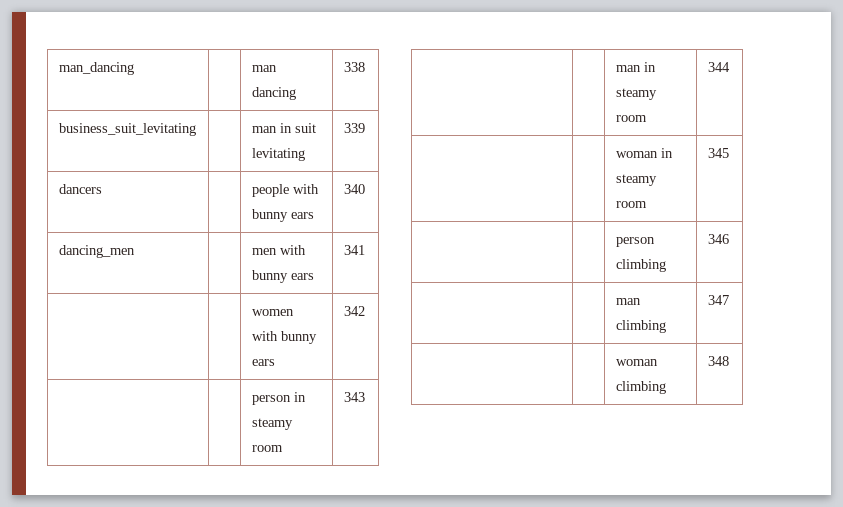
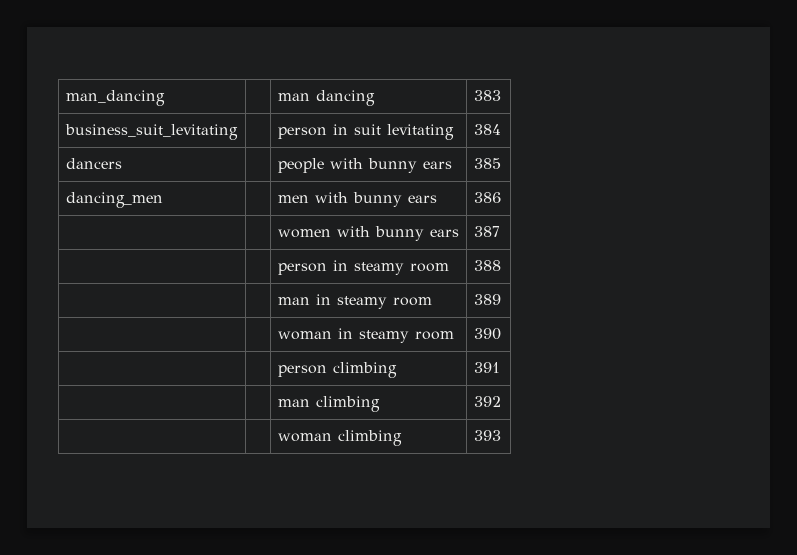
- man_dancing | | man dancing | 338
+ man_dancing | | man dancing | 383
- business_suit_levitating | | man in suit levitating | 339
+ business_suit_levitating | | person in suit levitating | 384
- dancers | | people with bunny ears | 340
+ dancers | | people with bunny ears | 385
- dancing_men | | men with bunny ears | 341
+ dancing_men | | men with bunny ears | 386
- | | women with bunny ears | 342
+ | | women with bunny ears | 387
- | | person in steamy room | 343
+ | | person in steamy room | 388
- | | man in steamy room | 344
+ | | man in steamy room | 389
- | | woman in steamy room | 345
+ | | woman in steamy room | 390
- | | person climbing | 346
+ | | person climbing | 391
- | | man climbing | 347
+ | | man climbing | 392
- | | woman climbing | 348
+ | | woman climbing | 393

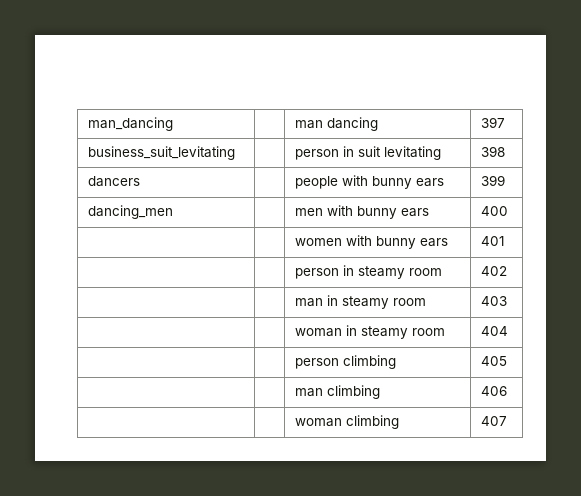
- man_dancing | | man dancing | 383
+ man_dancing | | man dancing | 397
- business_suit_levitating | | person in suit levitating | 384
+ business_suit_levitating | | person in suit levitating | 398
- dancers | | people with bunny ears | 385
+ dancers | | people with bunny ears | 399
- dancing_men | | men with bunny ears | 386
+ dancing_men | | men with bunny ears | 400
- | | women with bunny ears | 387
+ | | women with bunny ears | 401
- | | person in steamy room | 388
+ | | person in steamy room | 402
- | | man in steamy room | 389
+ | | man in steamy room | 403
- | | woman in steamy room | 390
+ | | woman in steamy room | 404
- | | person climbing | 391
+ | | person climbing | 405
- | | man climbing | 392
+ | | man climbing | 406
- | | woman climbing | 393
+ | | woman climbing | 407

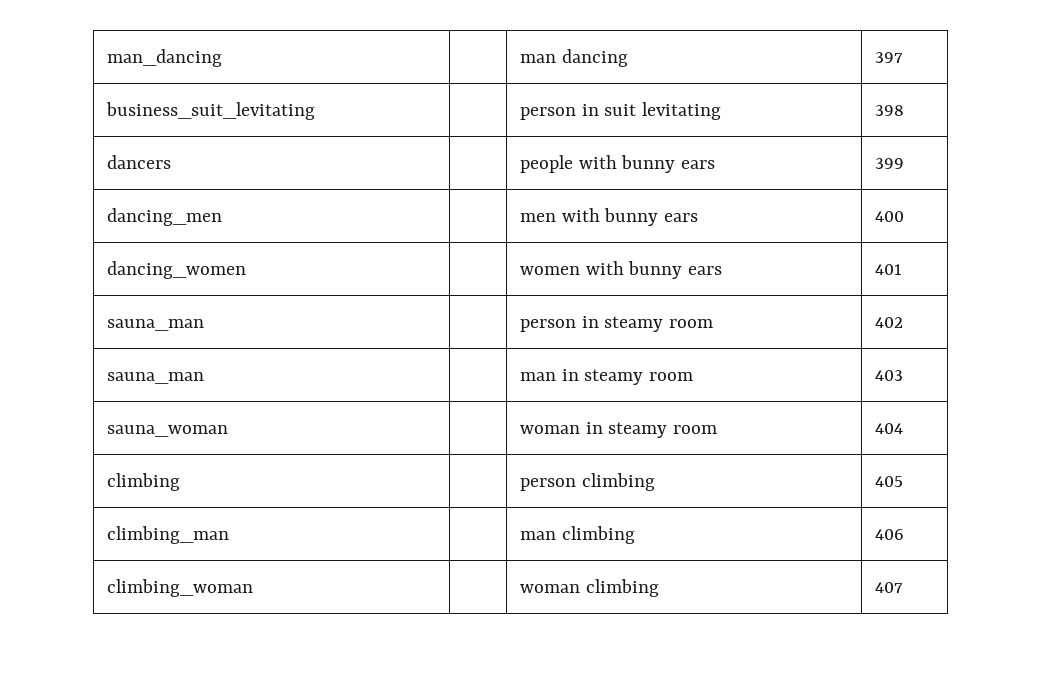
- | | women with bunny ears | 401
+ dancing_women | | women with bunny ears | 401
- | | person in steamy room | 402
+ sauna_man | | person in steamy room | 402
- | | man in steamy room | 403
+ sauna_man | | man in steamy room | 403
- | | woman in steamy room | 404
+ sauna_woman | | woman in steamy room | 404
- | | person climbing | 405
+ climbing | | person climbing | 405
- | | man climbing | 406
+ climbing_man | | man climbing | 406
- | | woman climbing | 407
+ climbing_woman | | woman climbing | 407

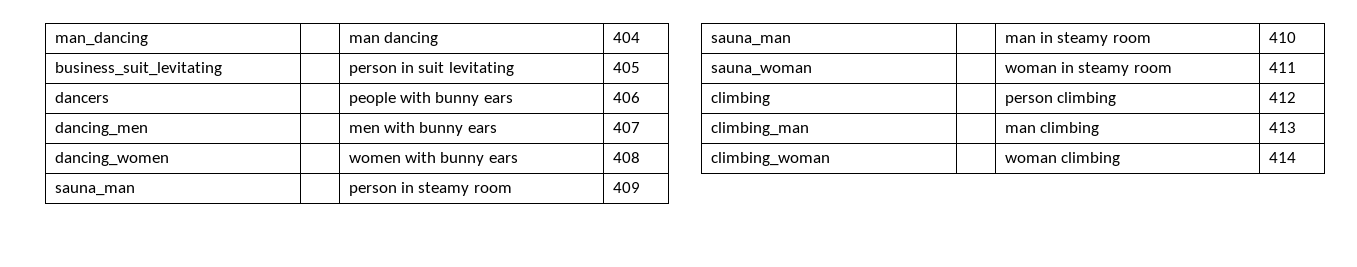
- man_dancing | | man dancing | 397
+ man_dancing | | man dancing | 404
- business_suit_levitating | | person in suit levitating | 398
+ business_suit_levitating | | person in suit levitating | 405
- dancers | | people with bunny ears | 399
+ dancers | | people with bunny ears | 406
- dancing_men | | men with bunny ears | 400
+ dancing_men | | men with bunny ears | 407
- dancing_women | | women with bunny ears | 401
+ dancing_women | | women with bunny ears | 408
- sauna_man | | person in steamy room | 402
+ sauna_man | | person in steamy room | 409
- sauna_man | | man in steamy room | 403
+ sauna_man | | man in steamy room | 410
- sauna_woman | | woman in steamy room | 404
+ sauna_woman | | woman in steamy room | 411
- climbing | | person climbing | 405
+ climbing | | person climbing | 412
- climbing_man | | man climbing | 406
+ climbing_man | | man climbing | 413
- climbing_woman | | woman climbing | 407
+ climbing_woman | | woman climbing | 414

